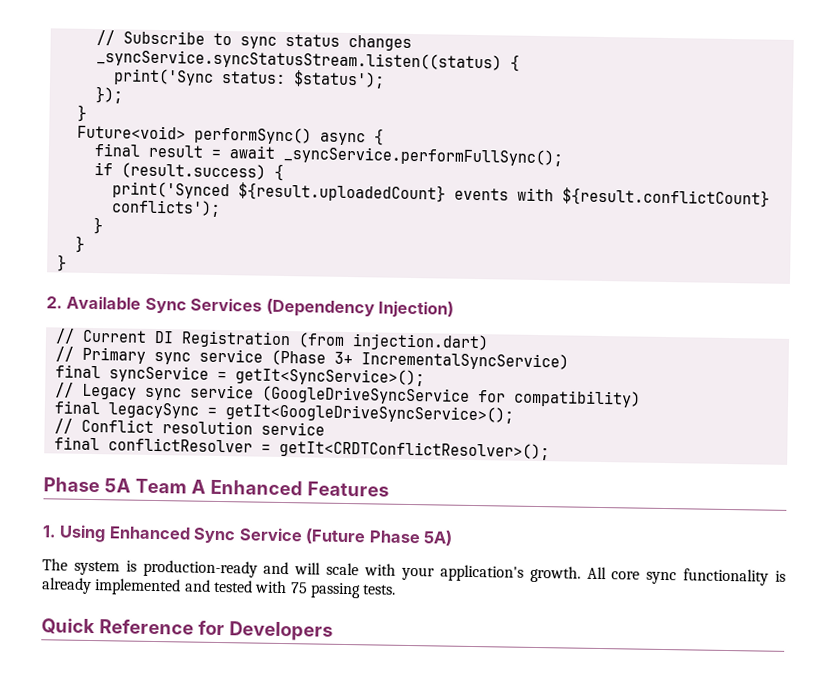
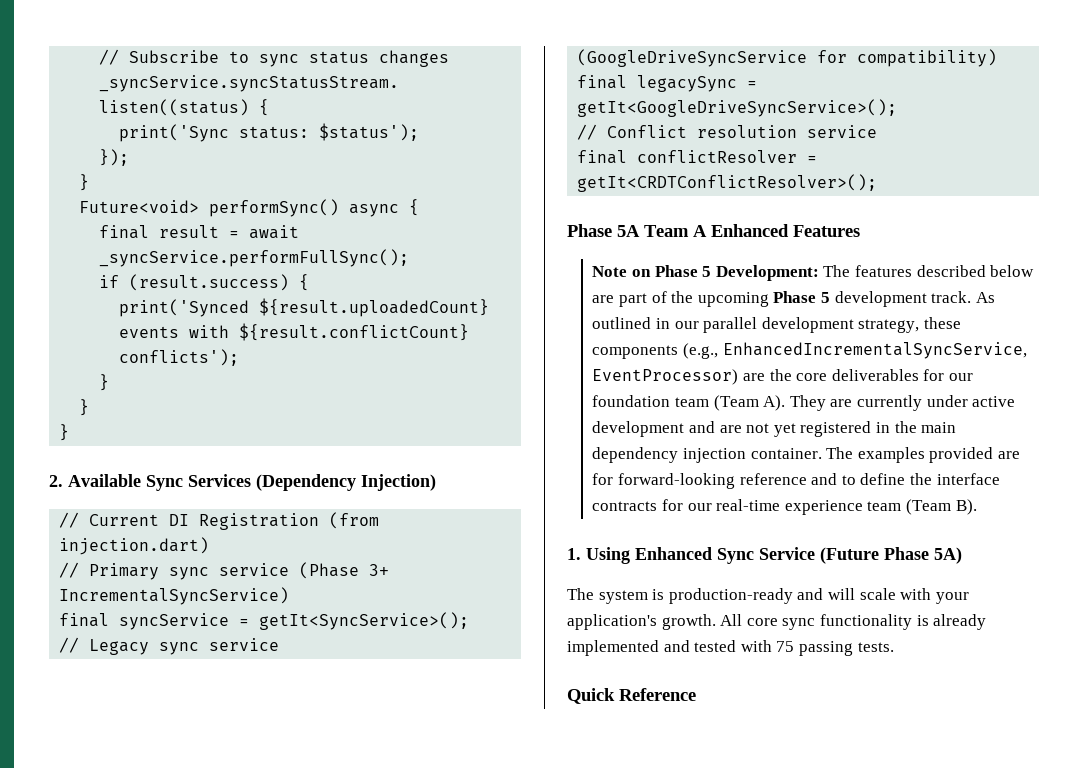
+ Note on Phase 5 Development: The features described below are part of the upcoming Phase 5 development track. As outlined in our parallel development strategy, these components (e.g., EnhancedIncrementalSyncService, EventProcessor) are the core deliverables for our foundation team (Team A). They are currently under active development and are not yet registered in the main dependency injection container. The examples provided are for forward-looking reference and to define the interface contracts for our real-time experience team (Team B).
- Quick Reference for Developers
+ Quick Reference

